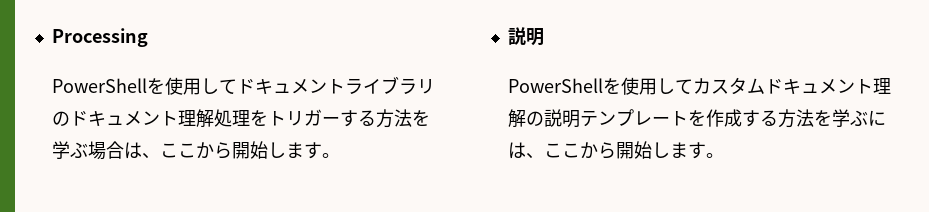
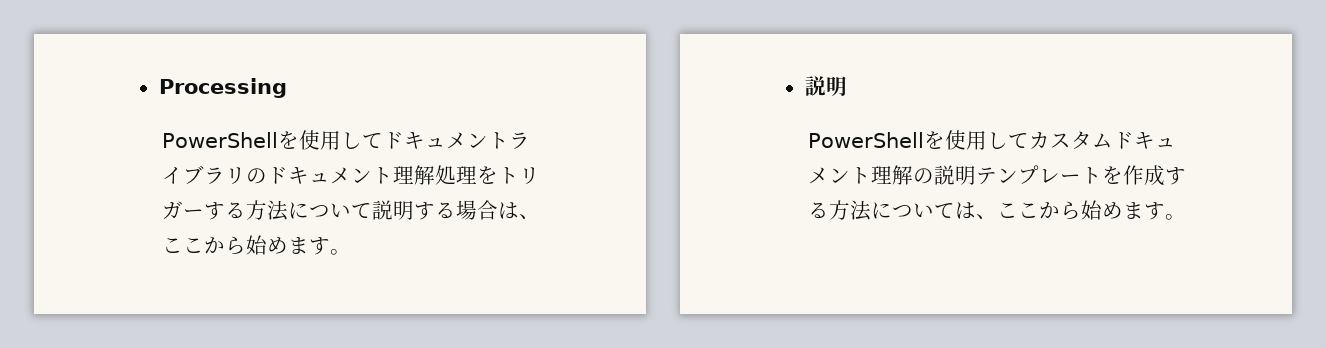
- PowerShellを使用してドキュメントライブラリのドキュメント理解処理をトリガーする方法を学ぶ場合は、ここから開始します。
+ PowerShellを使用してドキュメントライブラリのドキュメント理解処理をトリガーする方法について説明する場合は、ここから始めます。
- PowerShellを使用してカスタムドキュメント理解の説明テンプレートを作成する方法を学ぶには、ここから開始します。
+ PowerShellを使用してカスタムドキュメント理解の説明テンプレートを作成する方法については、ここから始めます。

